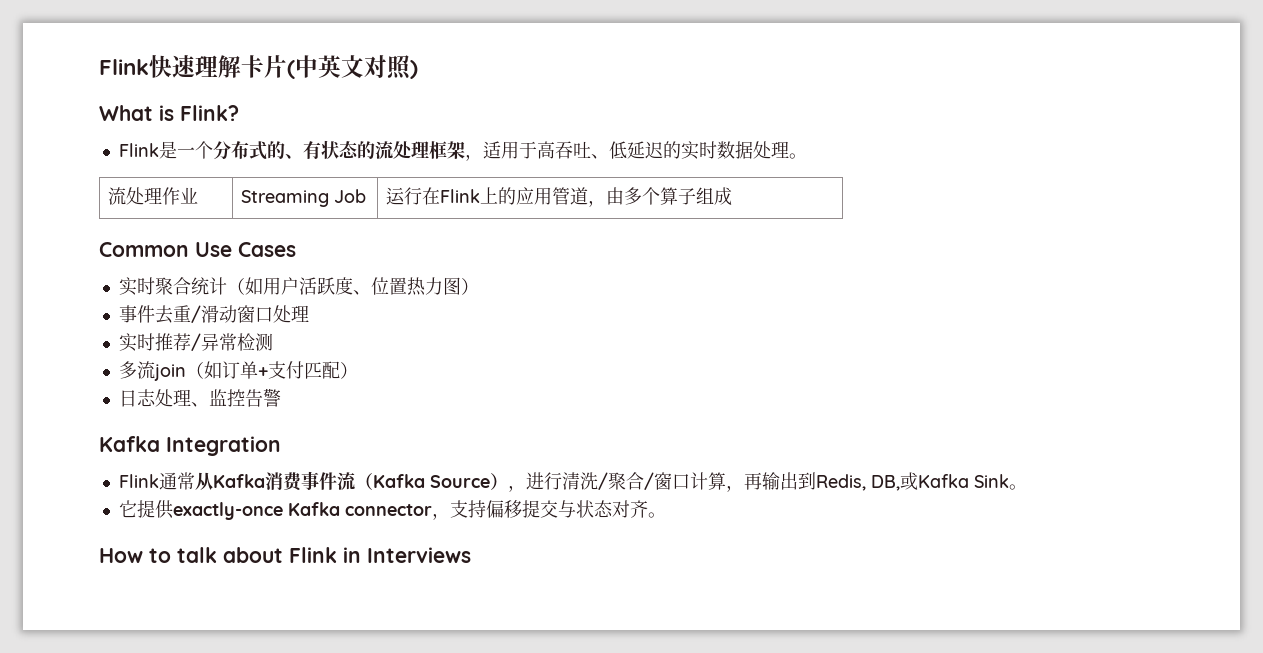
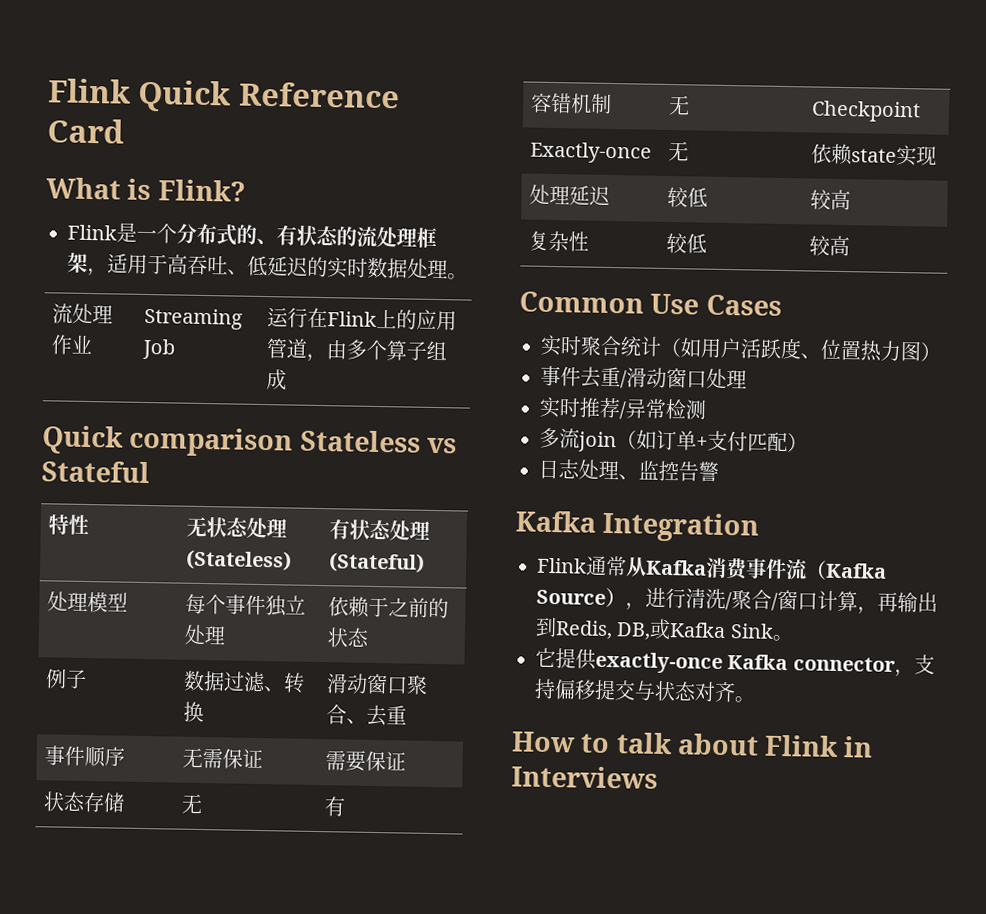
- Flink快速理解卡片(中英文对照)
+ Flink Quick Reference Card
+ Quick comparison Stateless vs Stateful
+ 特性 | 无状态处理(Stateless) | 有状态处理(Stateful)
+ 处理模型 | 每个事件独立处理 | 依赖于之前的状态
+ 例子 | 数据过滤、转换 | 滑动窗口聚合、去重
+ 事件顺序 | 无需保证 | 需要保证
+ 状态存储 | 无 | 有
+ 容错机制 | 无 | Checkpoint
+ Exactly-once | 无 | 依赖state实现
+ 处理延迟 | 较低 | 较高
+ 复杂性 | 较低 | 较高

